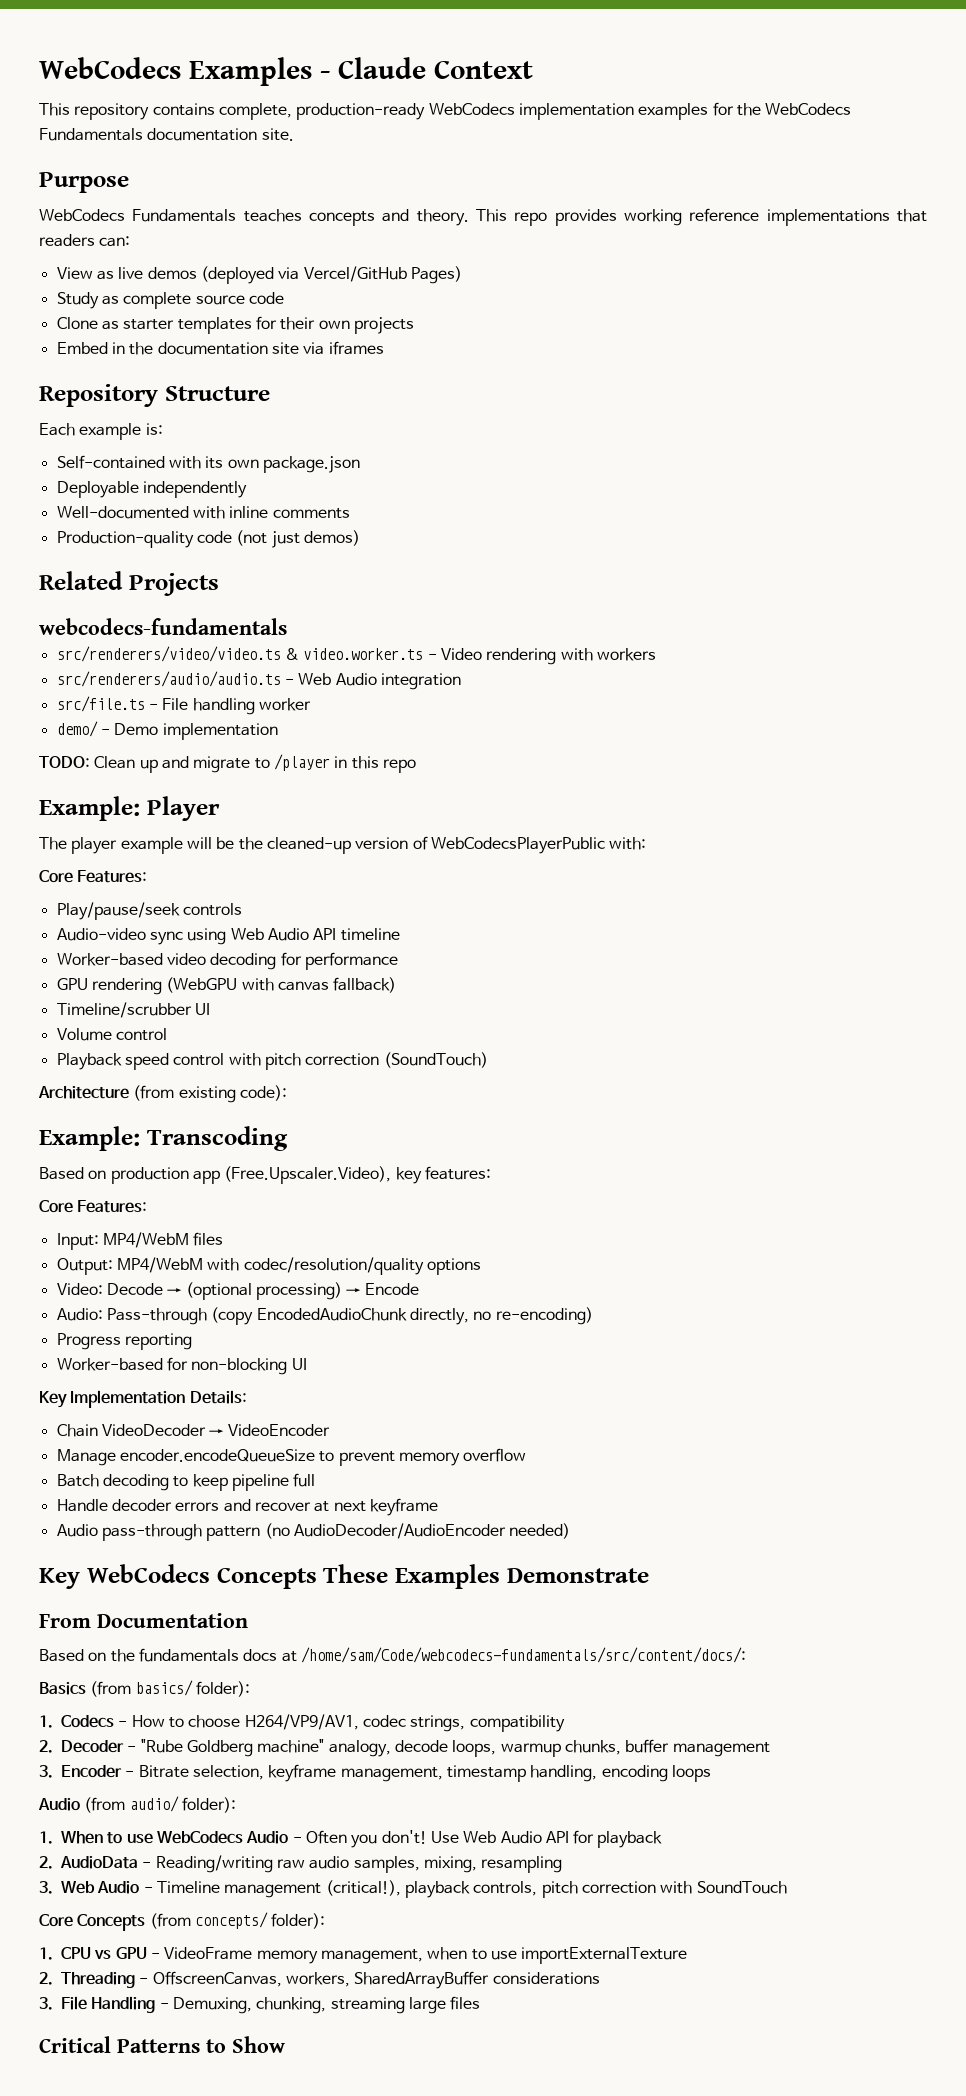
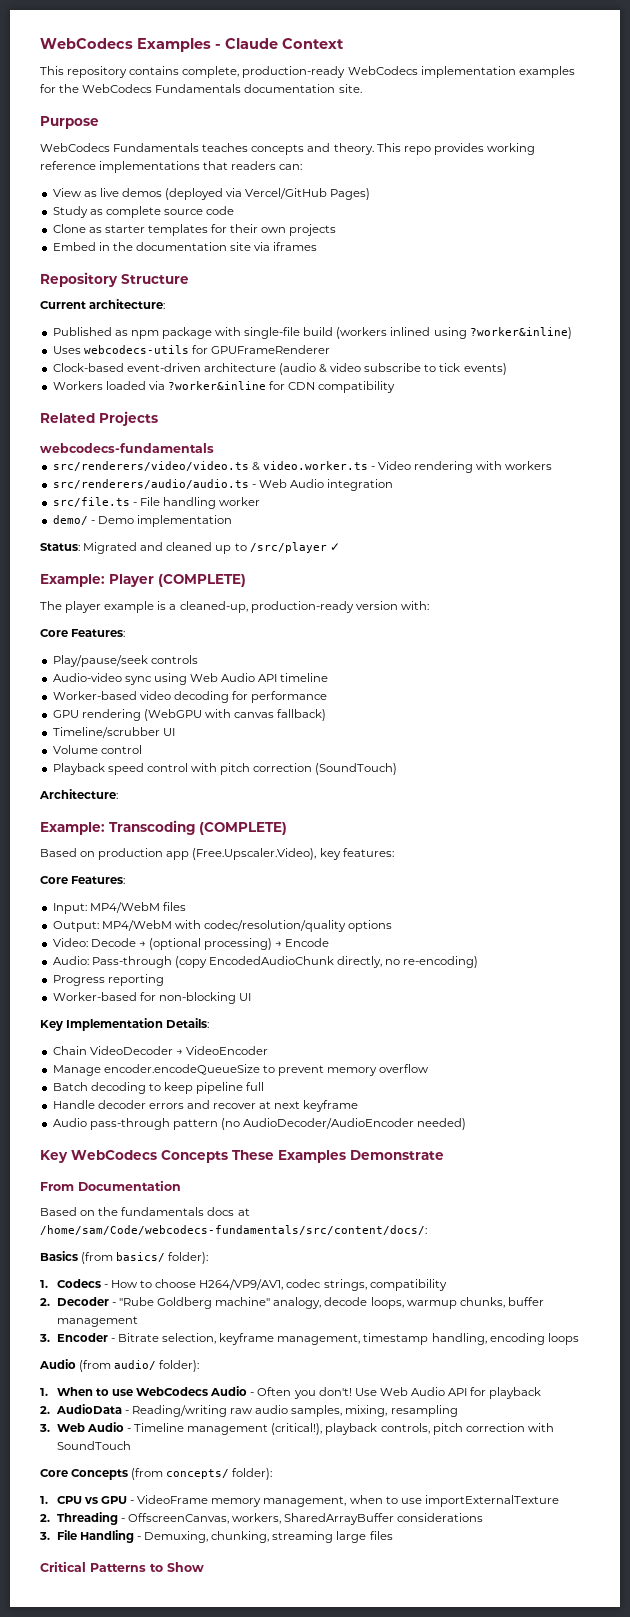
- Each example is:
- Self-contained with its own package.json
- Deployable independently
- Well-documented with inline comments
- Production-quality code (not just demos)
+ Current architecture:
+ Published as npm package with single-file build (workers inlined using ?worker&inline)
+ Uses webcodecs-utils for GPUFrameRenderer
+ Clock-based event-driven architecture (audio & video subscribe to tick events)
+ Workers loaded via ?worker&inline for CDN compatibility
- TODO: Clean up and migrate to /player in this repo
+ Status: Migrated and cleaned up to /src/player ✓
- Example: Player
+ Example: Player (COMPLETE)
- The player example will be the cleaned-up version of WebCodecsPlayerPublic with:
+ The player example is a cleaned-up, production-ready version with:
- Architecture (from existing code):
+ Architecture:
- Example: Transcoding
+ Example: Transcoding (COMPLETE)

